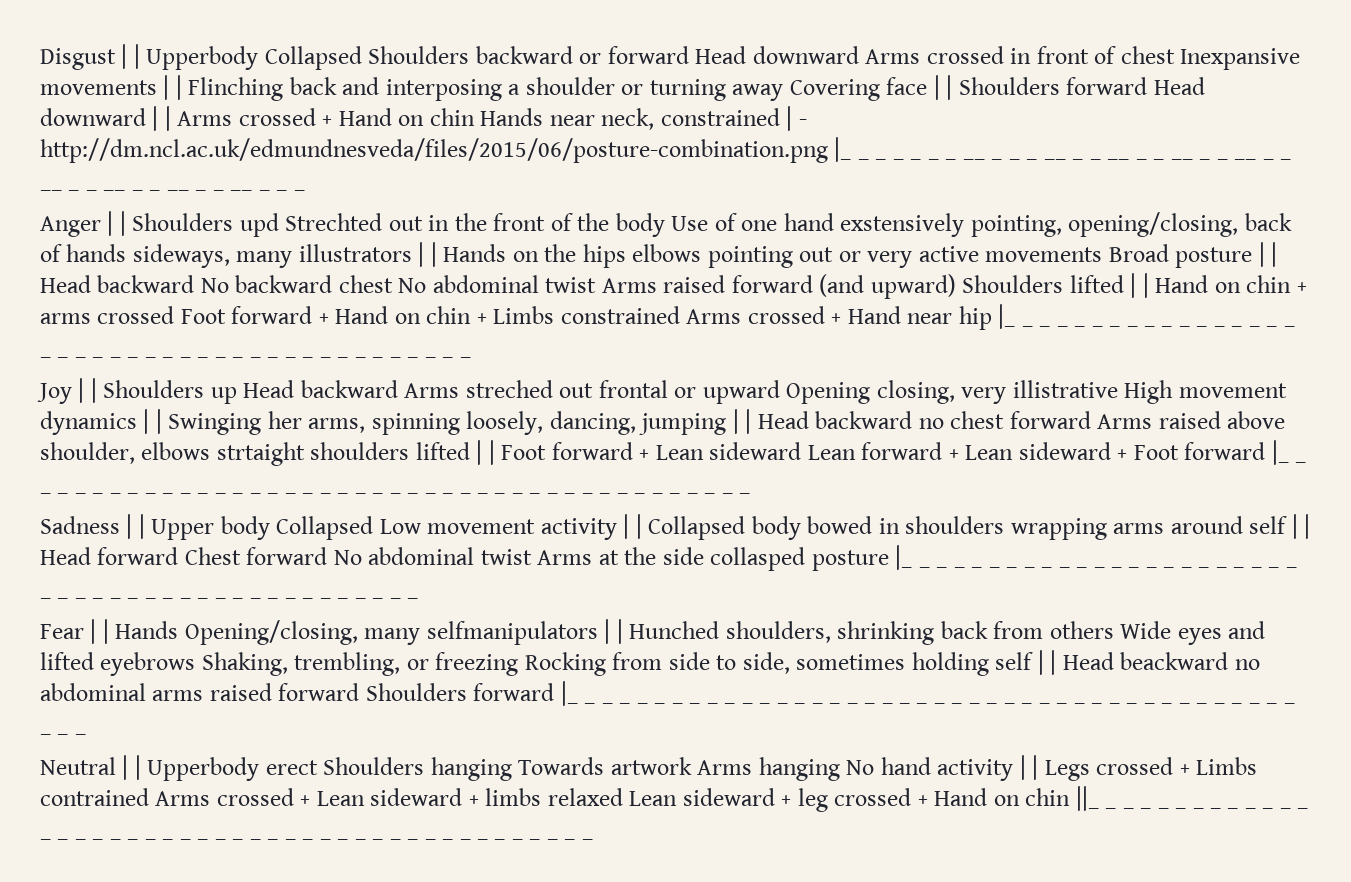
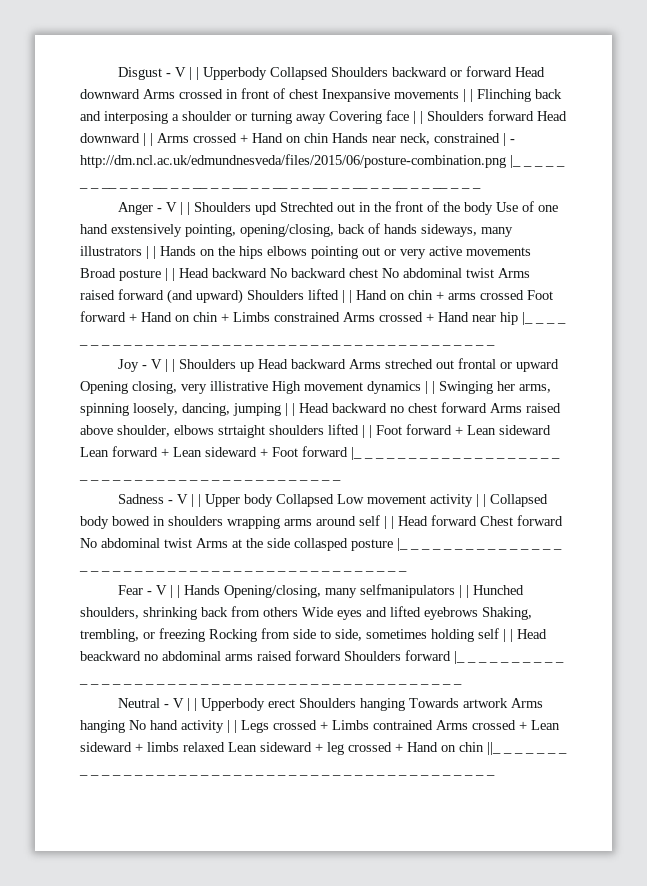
- Disgust | | Upperbody Collapsed Shoulders backward or forward Head downward Arms crossed in front of chest Inexpansive movements | | Flinching back and interposing a shoulder or turning away Covering face | | Shoulders forward Head downward | | Arms crossed + Hand on chin Hands near neck, constrained | - http://dm.ncl.ac.uk/edmundnesveda/files/2015/06/posture-combination.png |_ _ _ _ _ _ _ __ _ _ _ __ _ _ __ _ _ __ _ _ __ _ _ __ _ _ __ _ _ __ _ _ __ _ _ _
+ Disgust - V | | Upperbody Collapsed Shoulders backward or forward Head downward Arms crossed in front of chest Inexpansive movements | | Flinching back and interposing a shoulder or turning away Covering face | | Shoulders forward Head downward | | Arms crossed + Hand on chin Hands near neck, constrained | - http://dm.ncl.ac.uk/edmundnesveda/files/2015/06/posture-combination.png |_ _ _ _ _ _ _ __ _ _ _ __ _ _ __ _ _ __ _ _ __ _ _ __ _ _ __ _ _ __ _ _ __ _ _ _
- Anger | | Shoulders upd Strechted out in the front of the body Use of one hand exstensively pointing, opening/closing, back of hands sideways, many illustrators | | Hands on the hips elbows pointing out or very active movements Broad posture | | Head backward No backward chest No abdominal twist Arms raised forward (and upward) Shoulders lifted | | Hand on chin + arms crossed Foot forward + Hand on chin + Limbs constrained Arms crossed + Hand near hip |_ _ _ _ _ _ _ _ _ _ _ _ _ _ _ _ _ _ _ _ _ _ _ _ _ _ _ _ _ _ _ _ _ _ _ _ _ _ _ _ _ _
+ Anger - V | | Shoulders upd Strechted out in the front of the body Use of one hand exstensively pointing, opening/closing, back of hands sideways, many illustrators | | Hands on the hips elbows pointing out or very active movements Broad posture | | Head backward No backward chest No abdominal twist Arms raised forward (and upward) Shoulders lifted | | Hand on chin + arms crossed Foot forward + Hand on chin + Limbs constrained Arms crossed + Hand near hip |_ _ _ _ _ _ _ _ _ _ _ _ _ _ _ _ _ _ _ _ _ _ _ _ _ _ _ _ _ _ _ _ _ _ _ _ _ _ _ _ _ _
- Joy | | Shoulders up Head backward Arms streched out frontal or upward Opening closing, very illistrative High movement dynamics | | Swinging her arms, spinning loosely, dancing, jumping | | Head backward no chest forward Arms raised above shoulder, elbows strtaight shoulders lifted | | Foot forward + Lean sideward Lean forward + Lean sideward + Foot forward |_ _ _ _ _ _ _ _ _ _ _ _ _ _ _ _ _ _ _ _ _ _ _ _ _ _ _ _ _ _ _ _ _ _ _ _ _ _ _ _ _ _ _
+ Joy - V | | Shoulders up Head backward Arms streched out frontal or upward Opening closing, very illistrative High movement dynamics | | Swinging her arms, spinning loosely, dancing, jumping | | Head backward no chest forward Arms raised above shoulder, elbows strtaight shoulders lifted | | Foot forward + Lean sideward Lean forward + Lean sideward + Foot forward |_ _ _ _ _ _ _ _ _ _ _ _ _ _ _ _ _ _ _ _ _ _ _ _ _ _ _ _ _ _ _ _ _ _ _ _ _ _ _ _ _ _ _
- Sadness | | Upper body Collapsed Low movement activity | | Collapsed body bowed in shoulders wrapping arms around self | | Head forward Chest forward No abdominal twist Arms at the side collasped posture |_ _ _ _ _ _ _ _ _ _ _ _ _ _ _ _ _ _ _ _ _ _ _ _ _ _ _ _ _ _ _ _ _ _ _ _ _ _ _ _ _ _ _ _ _
+ Sadness - V | | Upper body Collapsed Low movement activity | | Collapsed body bowed in shoulders wrapping arms around self | | Head forward Chest forward No abdominal twist Arms at the side collasped posture |_ _ _ _ _ _ _ _ _ _ _ _ _ _ _ _ _ _ _ _ _ _ _ _ _ _ _ _ _ _ _ _ _ _ _ _ _ _ _ _ _ _ _ _ _
- Fear | | Hands Opening/closing, many selfmanipulators | | Hunched shoulders, shrinking back from others Wide eyes and lifted eyebrows Shaking, trembling, or freezing Rocking from side to side, sometimes holding self | | Head beackward no abdominal arms raised forward Shoulders forward |_ _ _ _ _ _ _ _ _ _ _ _ _ _ _ _ _ _ _ _ _ _ _ _ _ _ _ _ _ _ _ _ _ _ _ _ _ _ _ _ _ _ _ _ _
+ Fear - V | | Hands Opening/closing, many selfmanipulators | | Hunched shoulders, shrinking back from others Wide eyes and lifted eyebrows Shaking, trembling, or freezing Rocking from side to side, sometimes holding self | | Head beackward no abdominal arms raised forward Shoulders forward |_ _ _ _ _ _ _ _ _ _ _ _ _ _ _ _ _ _ _ _ _ _ _ _ _ _ _ _ _ _ _ _ _ _ _ _ _ _ _ _ _ _ _ _ _
- Neutral | | Upperbody erect Shoulders hanging Towards artwork Arms hanging No hand activity | | Legs crossed + Limbs contrained Arms crossed + Lean sideward + limbs relaxed Lean sideward + leg crossed + Hand on chin ||_ _ _ _ _ _ _ _ _ _ _ _ _ _ _ _ _ _ _ _ _ _ _ _ _ _ _ _ _ _ _ _ _ _ _ _ _ _ _ _ _ _ _ _ _
+ Neutral - V | | Upperbody erect Shoulders hanging Towards artwork Arms hanging No hand activity | | Legs crossed + Limbs contrained Arms crossed + Lean sideward + limbs relaxed Lean sideward + leg crossed + Hand on chin ||_ _ _ _ _ _ _ _ _ _ _ _ _ _ _ _ _ _ _ _ _ _ _ _ _ _ _ _ _ _ _ _ _ _ _ _ _ _ _ _ _ _ _ _ _

